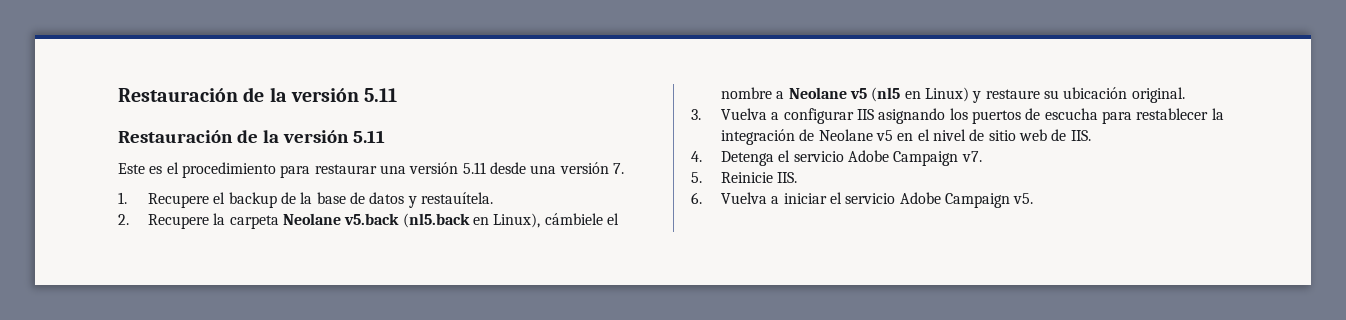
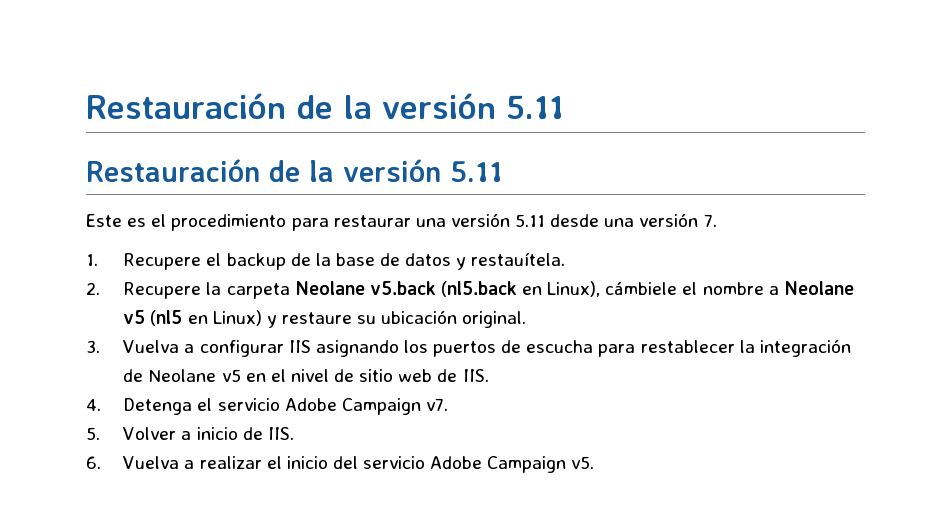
- 5. Reinicie IIS.
+ 5. Volver a inicio de IIS.
- 6. Vuelva a iniciar el servicio Adobe Campaign v5.
+ 6. Vuelva a realizar el inicio del servicio Adobe Campaign v5.

